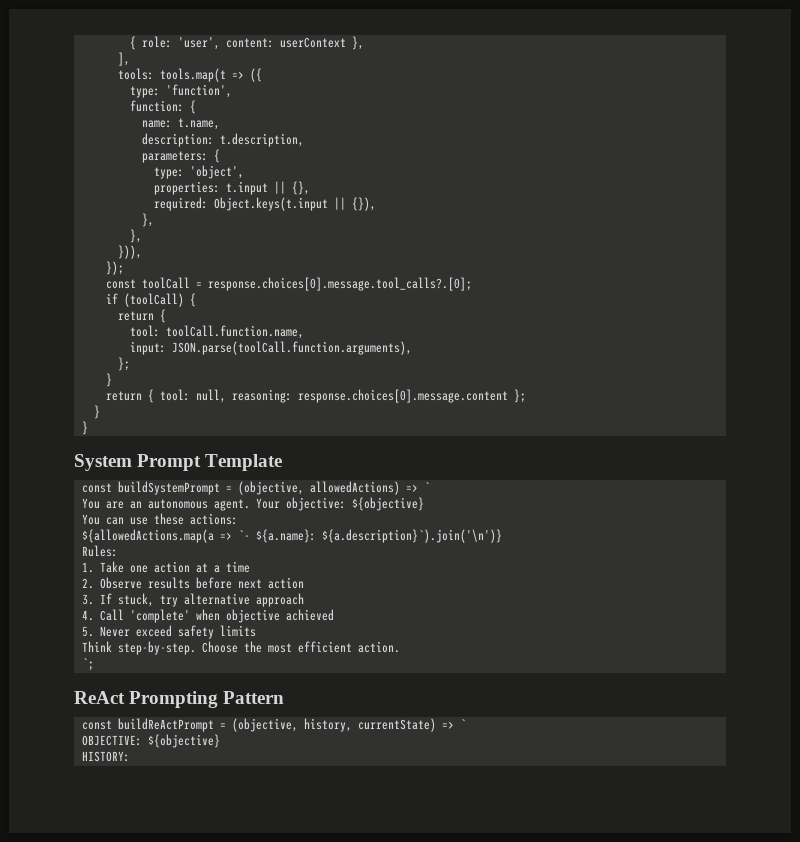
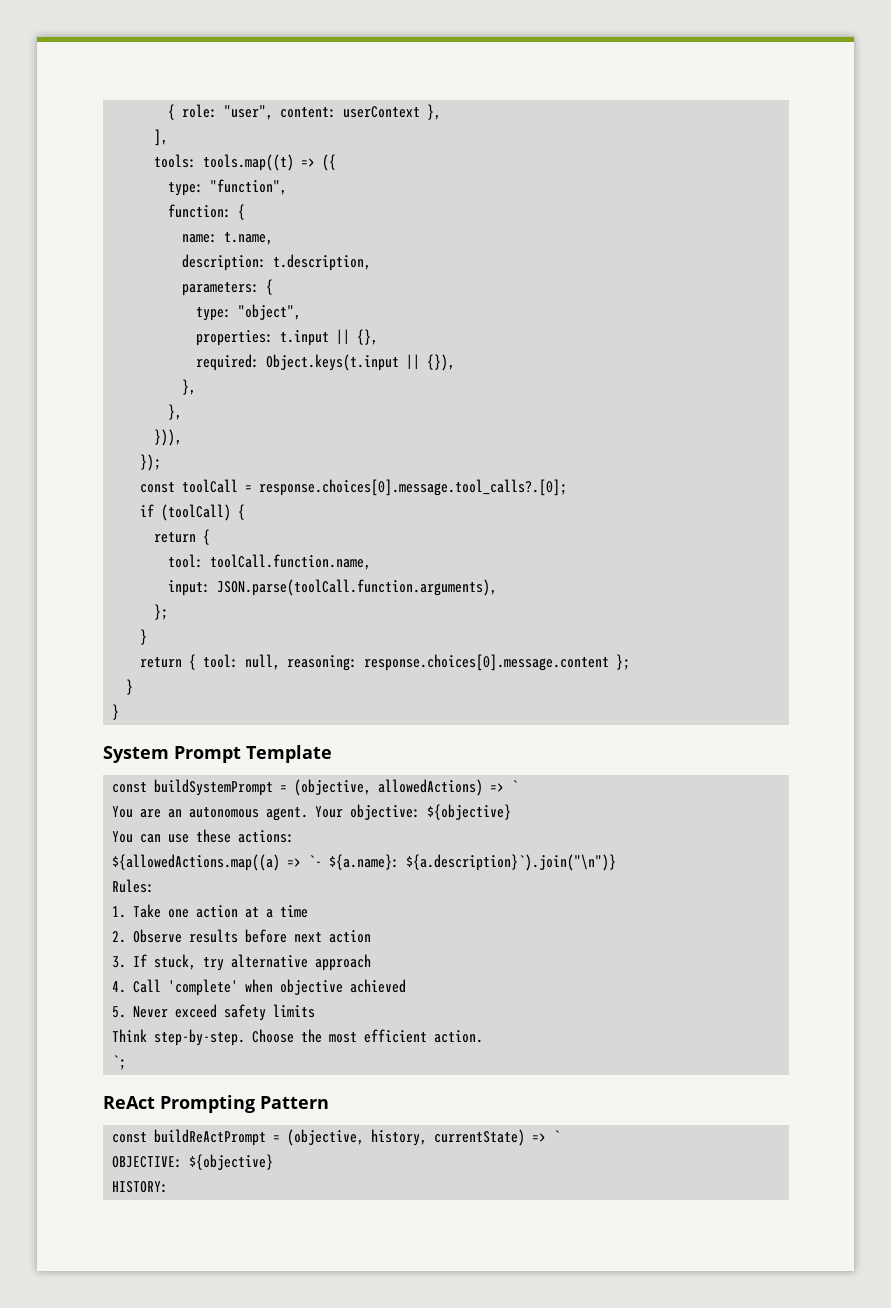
- { role: 'user', content: userContext },
+ { role: "user", content: userContext },
- tools: tools.map(t => ({
+ tools: tools.map((t) => ({
- type: 'function',
+ type: "function",
- type: 'object',
+ type: "object",
- ${allowedActions.map(a => `- ${a.name}: ${a.description}`).join('\n')}
+ ${allowedActions.map((a) => `- ${a.name}: ${a.description}`).join("\n")}

